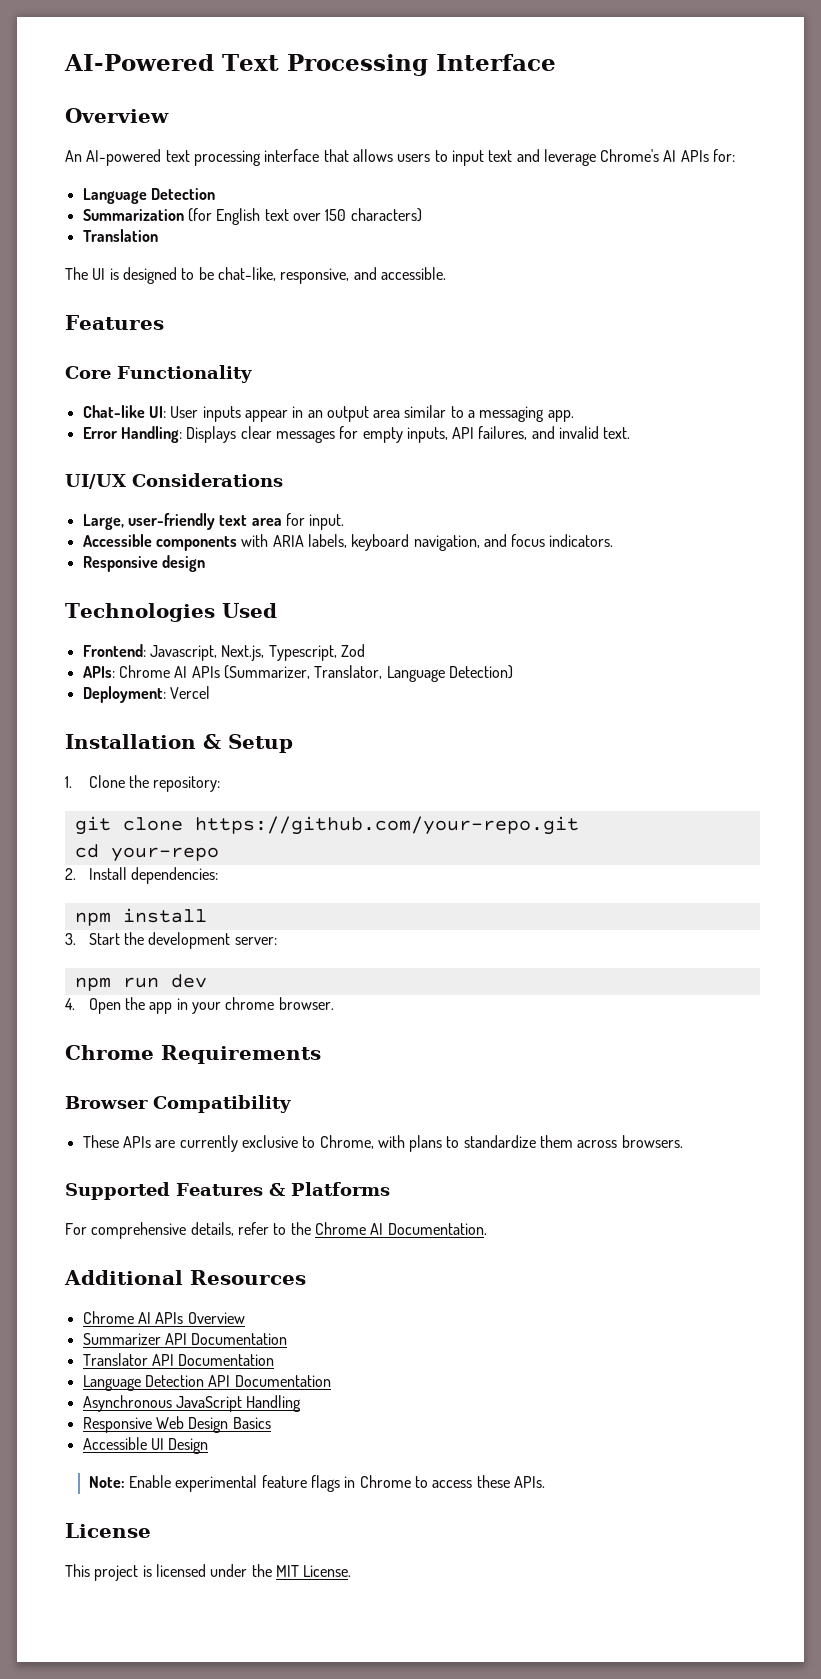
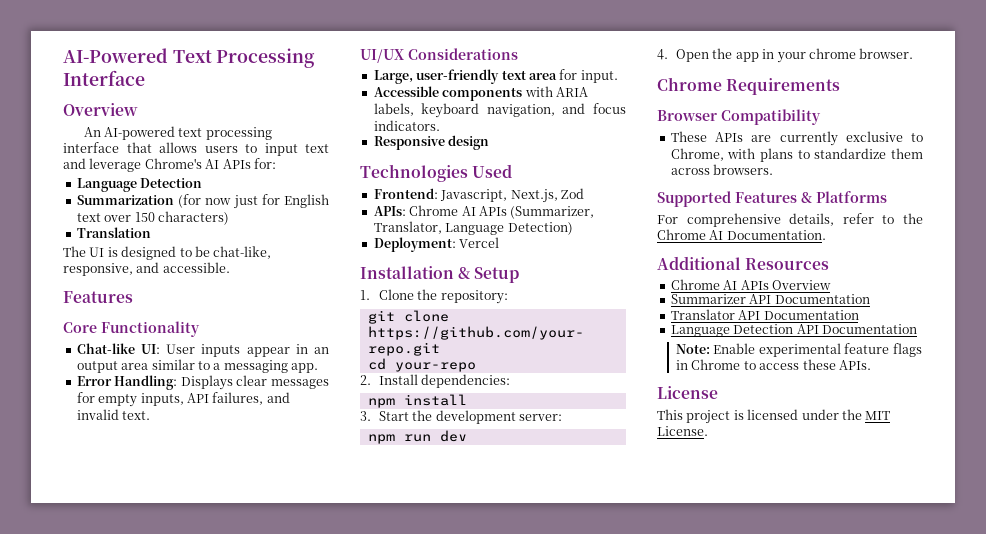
- Summarization (for English text over 150 characters)
+ Summarization (for now just for English text over 150 characters)
- Frontend: Javascript, Next.js, Typescript, Zod
+ Frontend: Javascript, Next.js, Zod
- Asynchronous JavaScript Handling
- Responsive Web Design Basics
- Accessible UI Design

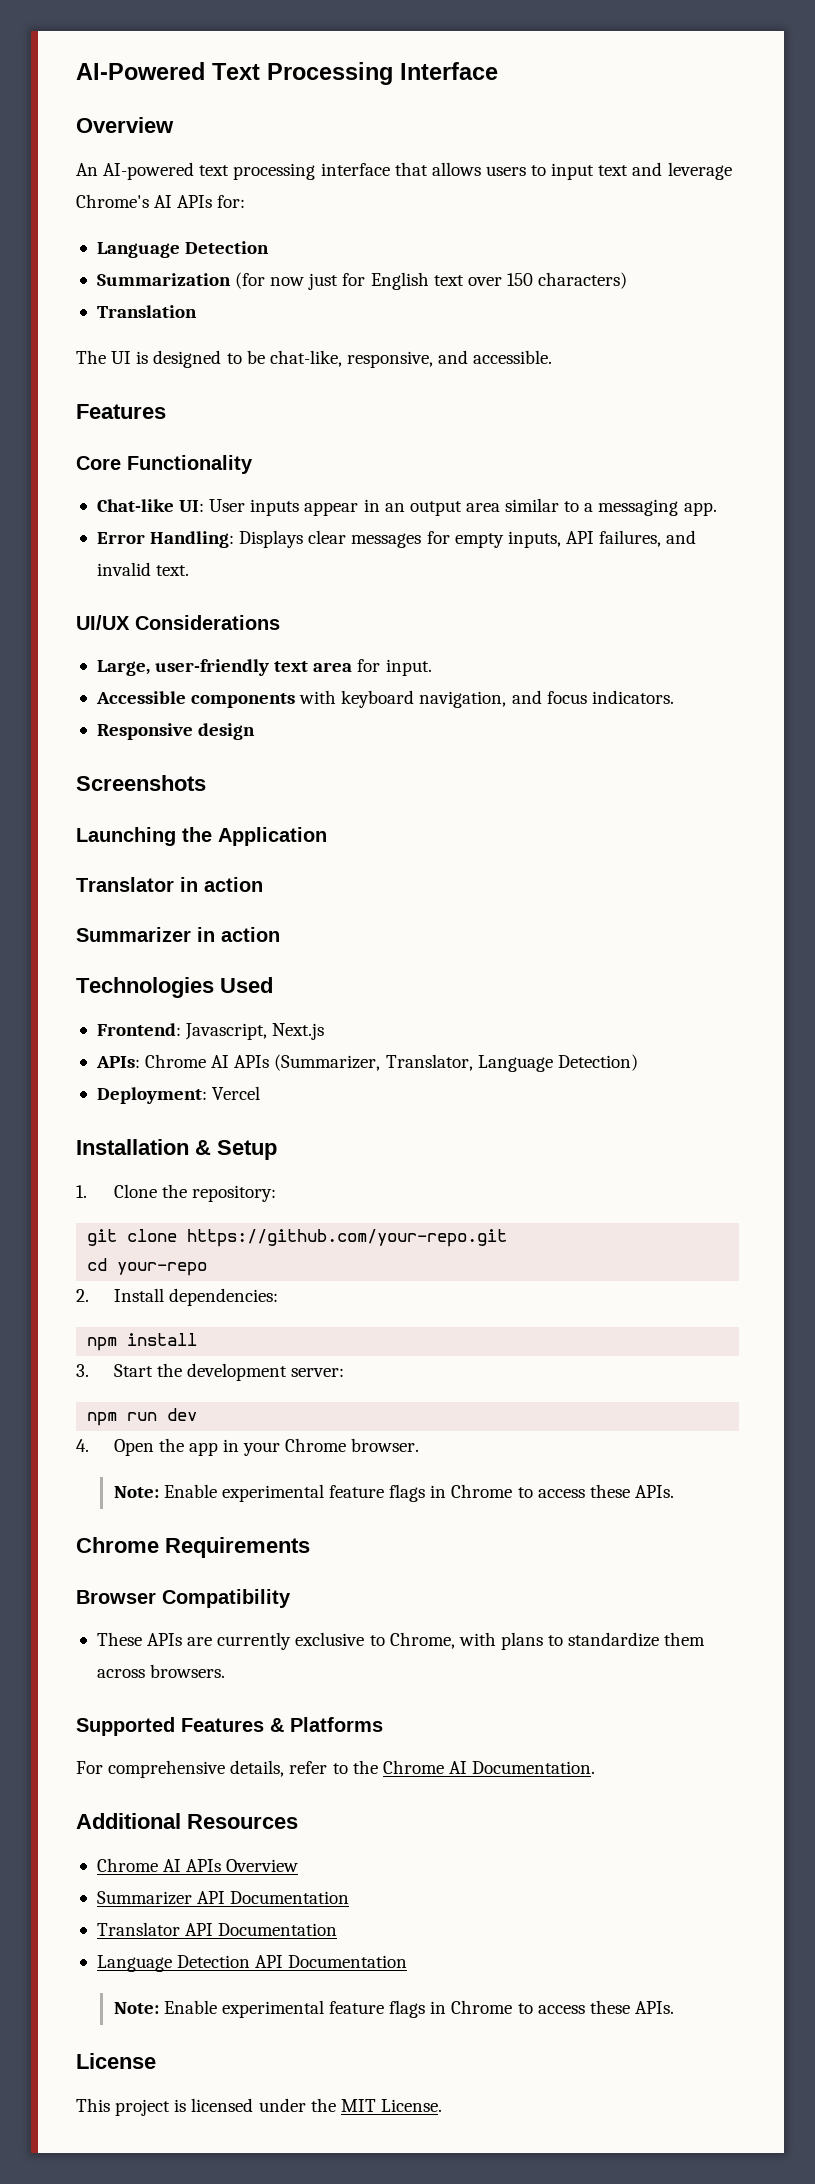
- Accessible components with ARIA labels, keyboard navigation, and focus indicators.
+ Accessible components with keyboard navigation, and focus indicators.
+ Screenshots
+ Launching the Application
+ Translator in action
+ Summarizer in action
- Frontend: Javascript, Next.js, Zod
+ Frontend: Javascript, Next.js
- 4. Open the app in your chrome browser.
+ 4. Open the app in your Chrome browser.
+ Note: Enable experimental feature flags in Chrome to access these APIs.

